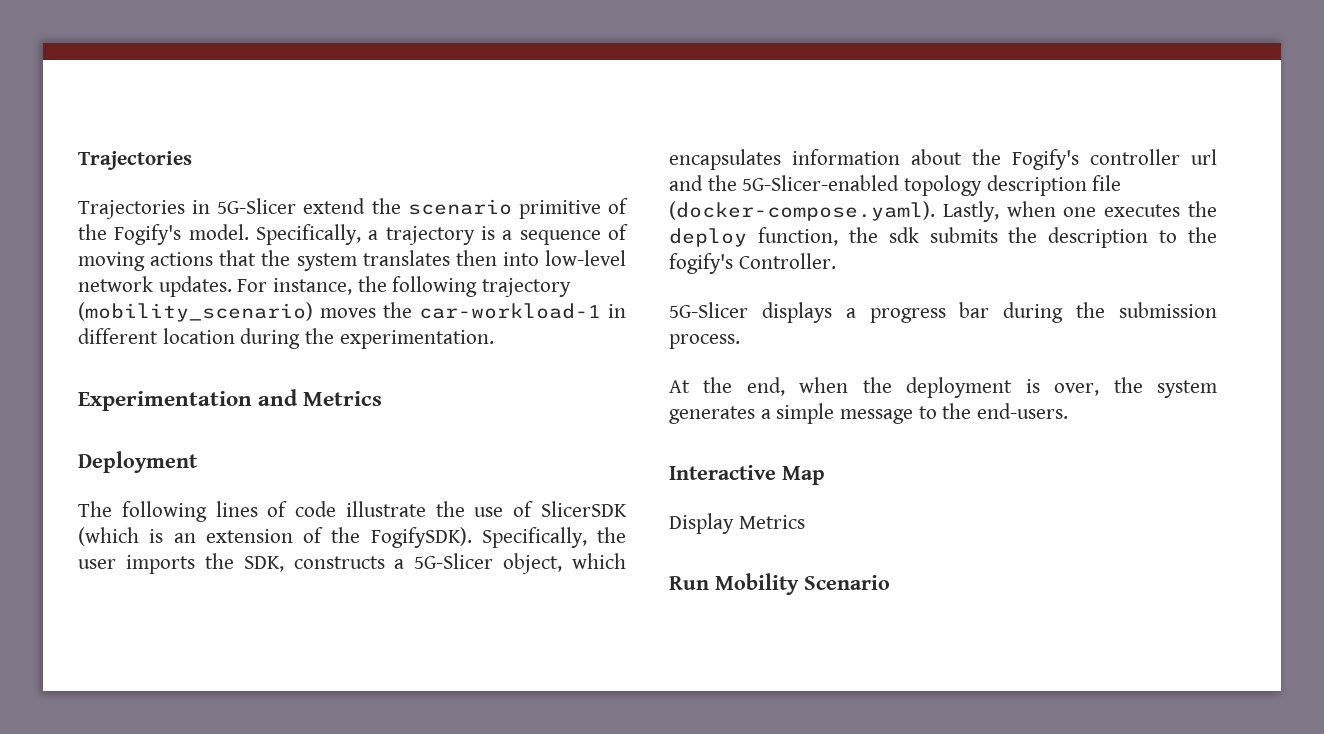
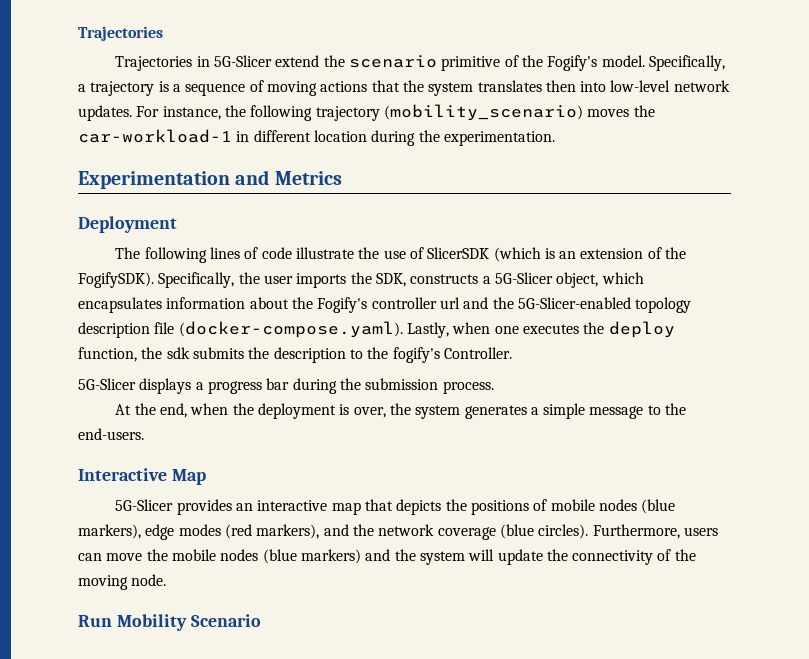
- Display Metrics
+ 5G-Slicer provides an interactive map that depicts the positions of mobile nodes (blue markers), edge modes (red markers), and the network coverage (blue circles). Furthermore, users can move the mobile nodes (blue markers) and the system will update the connectivity of the moving node.

